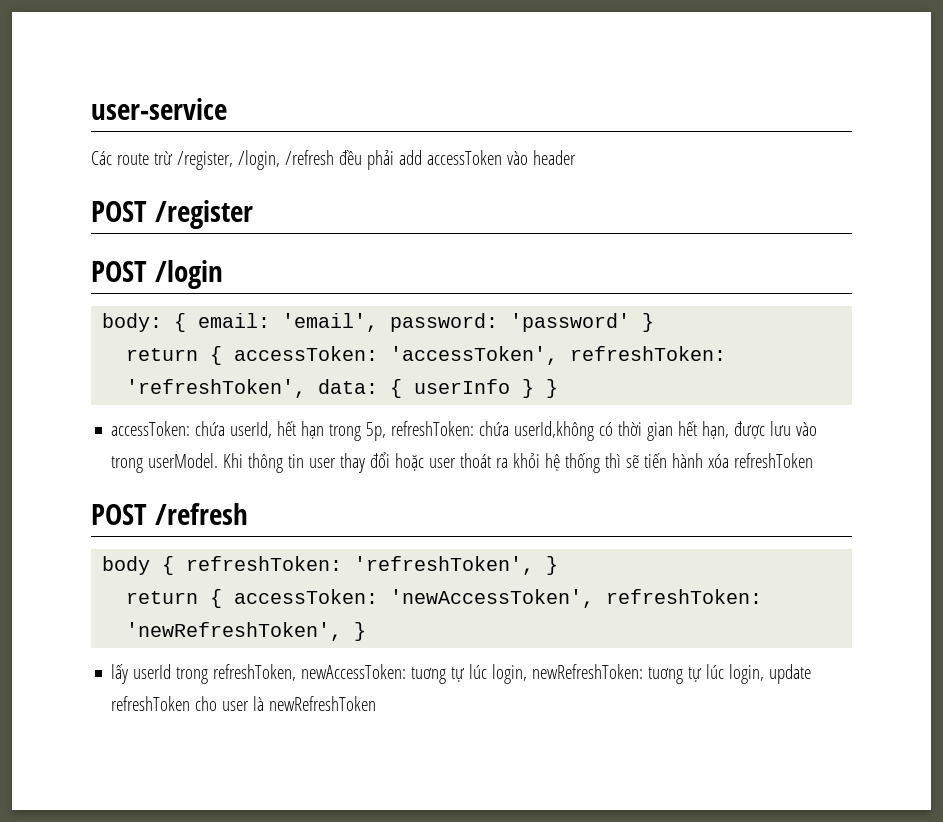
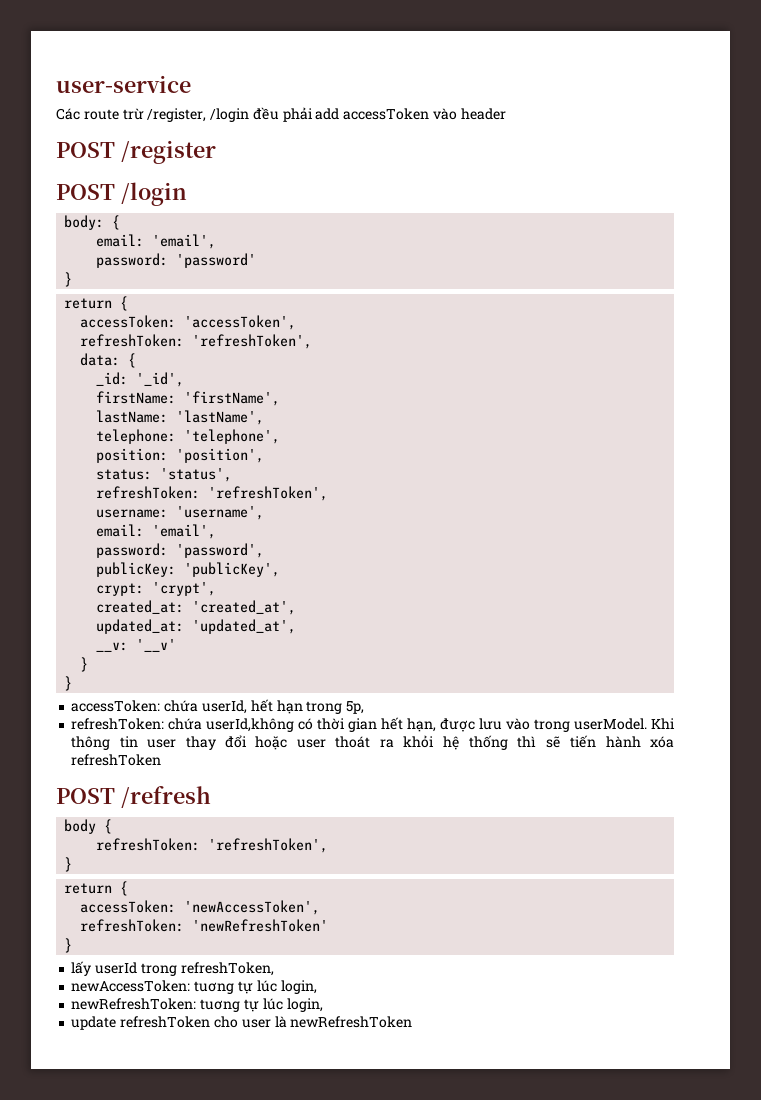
- Các route trừ /register, /login, /refresh đều phải add accessToken vào header
+ Các route trừ /register, /login đều phải add accessToken vào header
- body: { email: 'email', password: 'password' }
- return { accessToken: 'accessToken', refreshToken: 'refreshToken', data: { userInfo } }
+ body: {
+ email: 'email',
+ password: 'password'
+ }
+ return {
+ accessToken: 'accessToken',
+ refreshToken: 'refreshToken',
+ data: {
+ _id: '_id',
+ firstName: 'firstName',
+ lastName: 'lastName',
+ telephone: 'telephone',
+ position: 'position',
+ status: 'status',
+ refreshToken: 'refreshToken',
+ username: 'username',
+ email: 'email',
+ password: 'password',
+ publicKey: 'publicKey',
+ crypt: 'crypt',
+ created_at: 'created_at',
+ updated_at: 'updated_at',
+ __v: '__v'
+ }
+ }
- accessToken: chứa userId, hết hạn trong 5p, refreshToken: chứa userId,không có thời gian hết hạn, được lưu vào trong userModel.
+ accessToken: chứa userId, hết hạn trong 5p,
+ refreshToken: chứa userId,không có thời gian hết hạn, được lưu vào trong userModel.
- body { refreshToken: 'refreshToken', }
- return { accessToken: 'newAccessToken', refreshToken: 'newRefreshToken', }
+ body {
+ refreshToken: 'refreshToken',
+ }
+ return {
+ accessToken: 'newAccessToken',
+ refreshToken: 'newRefreshToken'
+ }
- lấy userId trong refreshToken, newAccessToken: tuơng tự lúc login, newRefreshToken: tuơng tự lúc login, update refreshToken cho user là newRefreshToken
+ lấy userId trong refreshToken,
+ newAccessToken: tuơng tự lúc login,
+ newRefreshToken: tuơng tự lúc login,
+ update refreshToken cho user là newRefreshToken

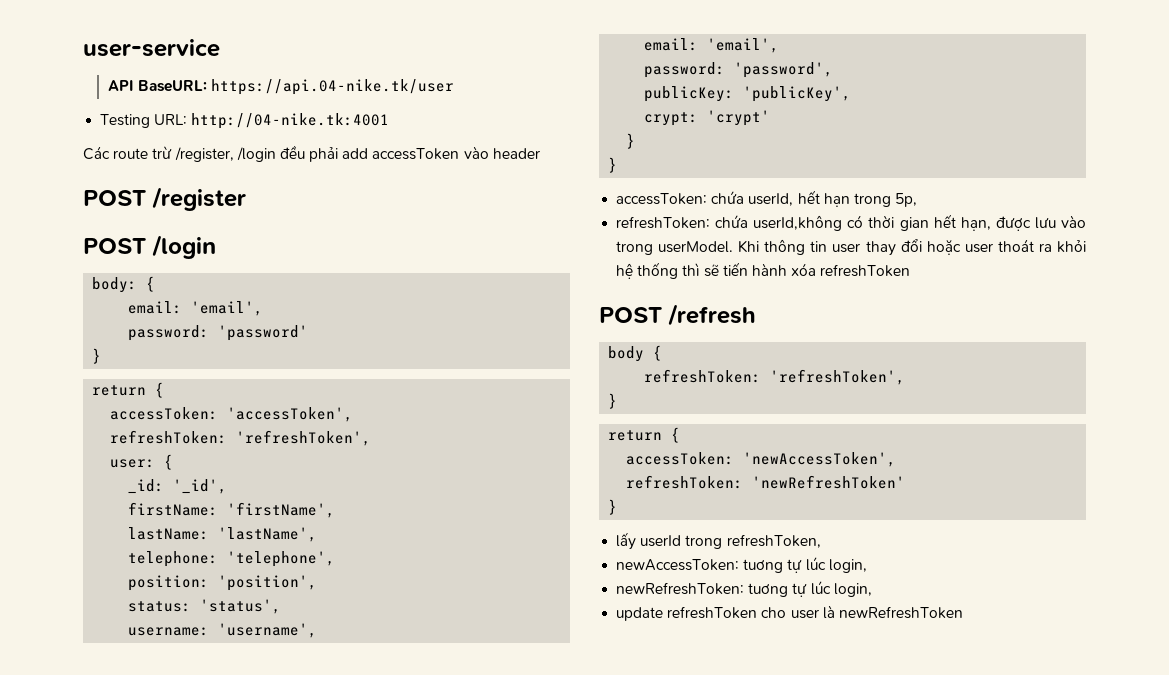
+ API BaseURL: https://api.04-nike.tk/user
+ Testing URL: http://04-nike.tk:4001
- data: {
+ user: {
  status: 'status',
- refreshToken: 'refreshToken',
- crypt: 'crypt',
- created_at: 'created_at',
- updated_at: 'updated_at',
- __v: '__v'
+ crypt: 'crypt'

